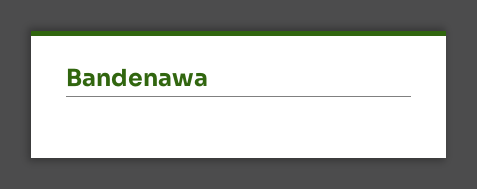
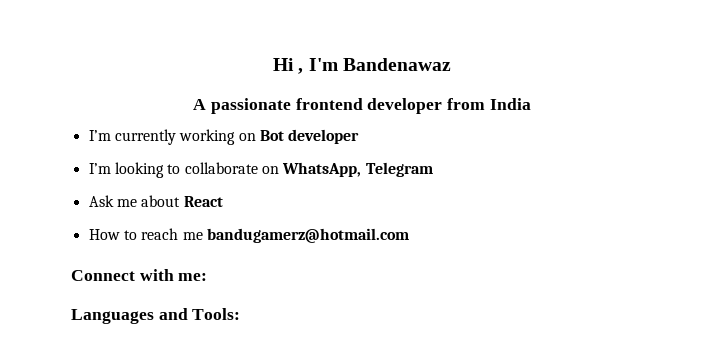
- Bandenawa
+ Hi , I'm Bandenawaz
+ A passionate frontend developer from India
+ I’m currently working on Bot developer
+ I’m looking to collaborate on WhatsApp, Telegram
+ Ask me about React
+ How to reach me bandugamerz@hotmail.com
+ Connect with me:
+ Languages and Tools:

